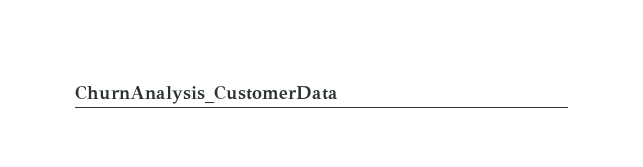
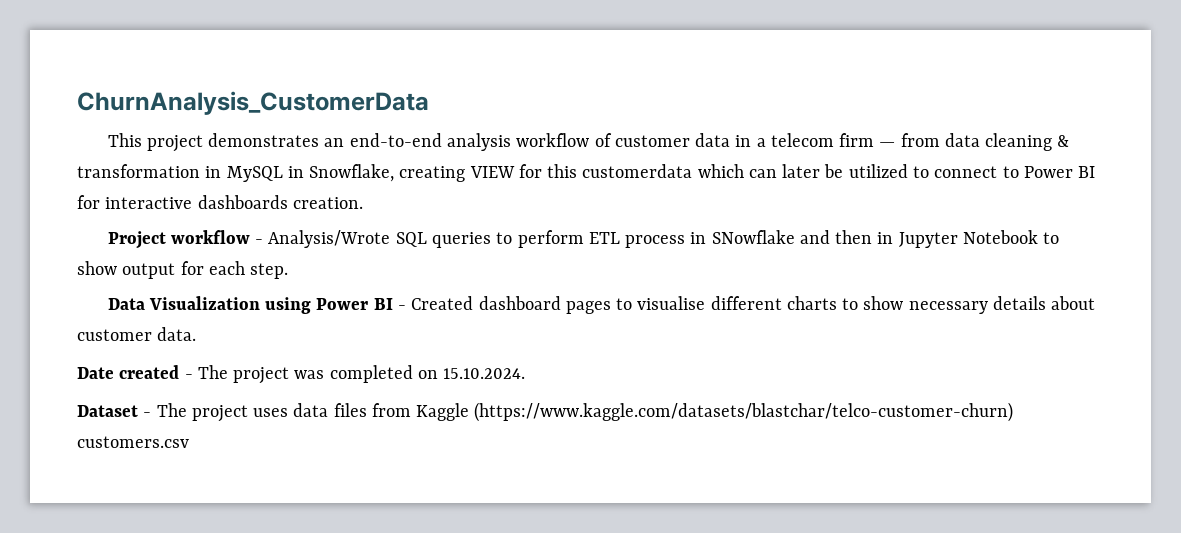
+ This project demonstrates an end-to-end analysis workflow of customer data in a telecom firm — from data cleaning & transformation in MySQL in Snowflake, creating VIEW for this customerdata which can later be utilized to connect to Power BI for interactive dashboards creation.
+ Project workflow - Analysis/Wrote SQL queries to perform ETL process in SNowflake and then in Jupyter Notebook to show output for each step.
+ Data Visualization using Power BI - Created dashboard pages to visualise different charts to show necessary details about customer data.
+ Date created - The project was completed on 15.10.2024.
+ Dataset - The project uses data files from Kaggle (https://www.kaggle.com/datasets/blastchar/telco-customer-churn) customers.csv

